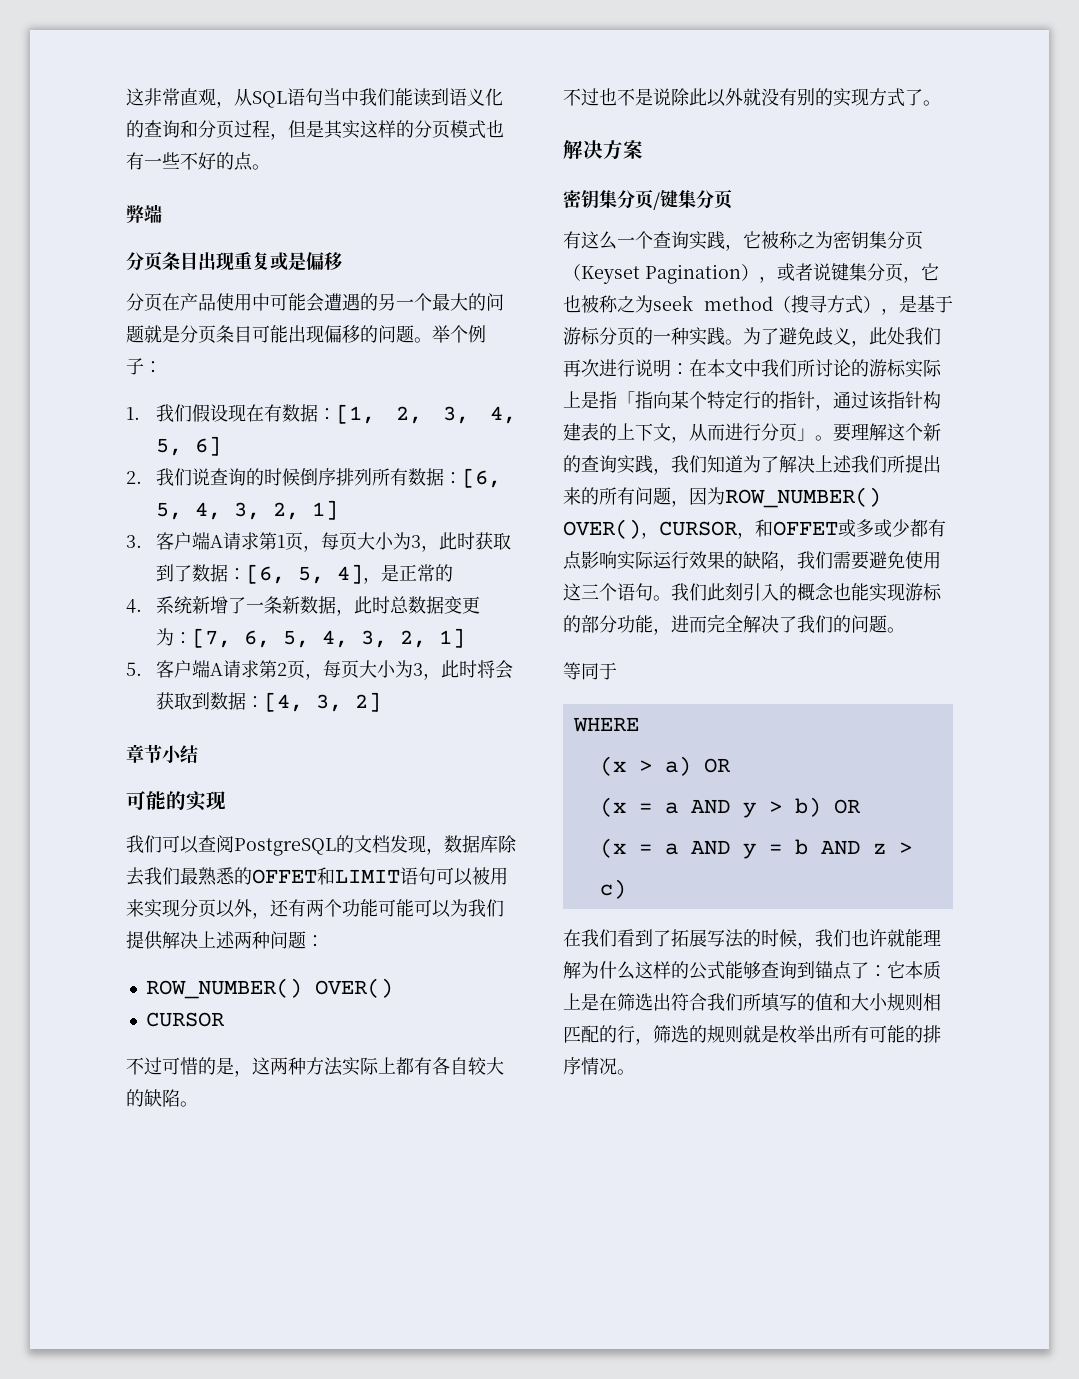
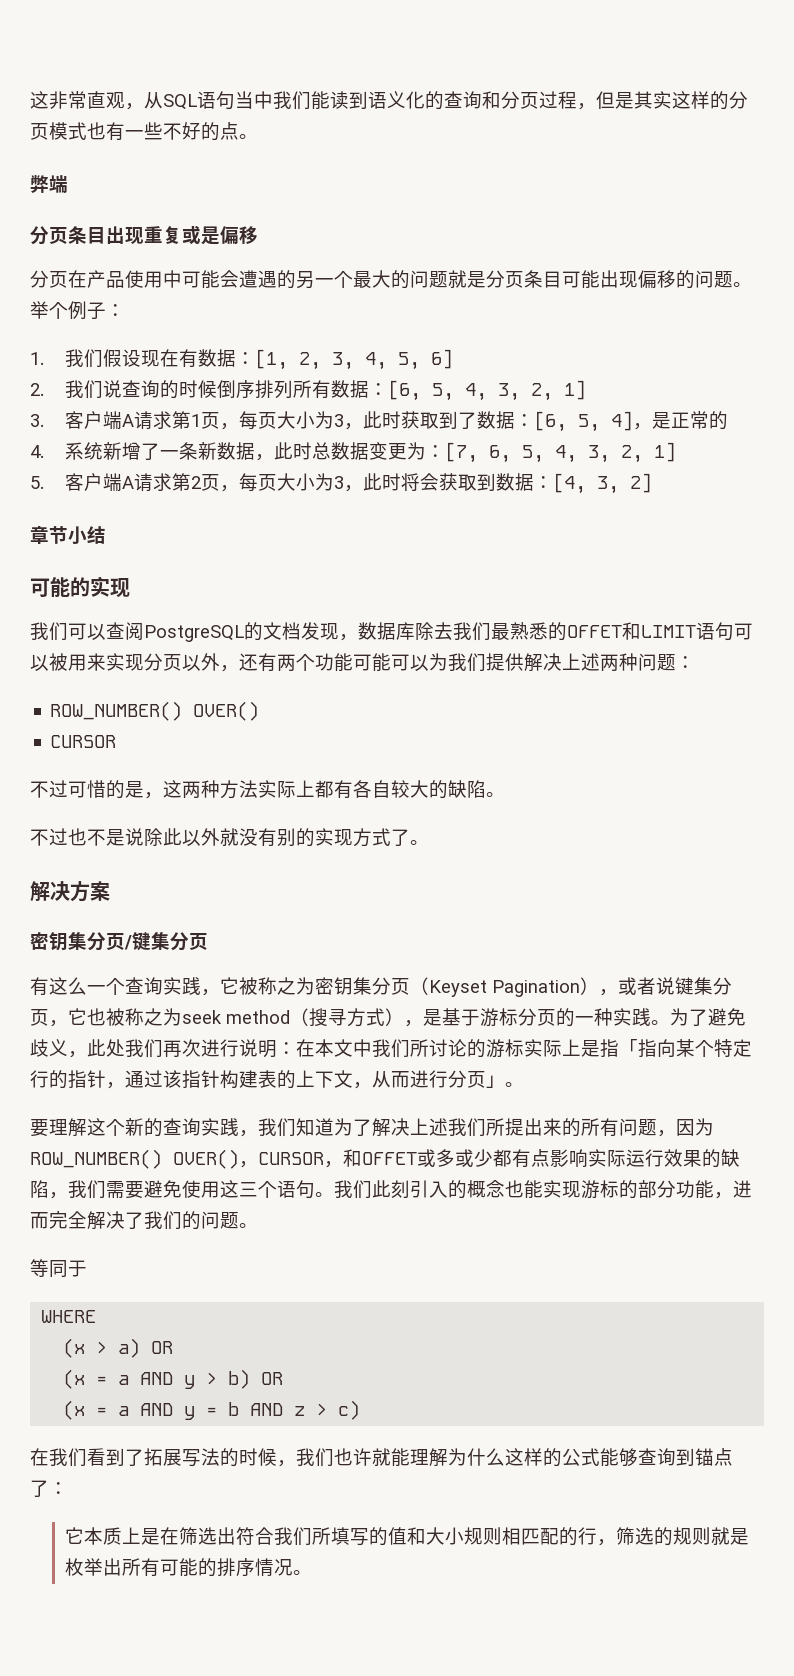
- 在本文中我们所讨论的游标实际上是指「指向某个特定行的指针，通过该指针构建表的上下文，从而进行分页」。要理解这个新的查询实践，我们知道为了解决上述我们所提出来的所有问题，因为ROW_NUMBER() OVER()，CURSOR，和OFFET或多或少都有点影响实际运行效果的缺陷，我们需要避免使用这三个语句。
+ 在本文中我们所讨论的游标实际上是指「指向某个特定行的指针，通过该指针构建表的上下文，从而进行分页」。
+ 要理解这个新的查询实践，我们知道为了解决上述我们所提出来的所有问题，因为ROW_NUMBER() OVER()，CURSOR，和OFFET或多或少都有点影响实际运行效果的缺陷，我们需要避免使用这三个语句。
- 在我们看到了拓展写法的时候，我们也许就能理解为什么这样的公式能够查询到锚点了：它本质上是在筛选出符合我们所填写的值和大小规则相匹配的行，筛选的规则就是枚举出所有可能的排序情况。
+ 在我们看到了拓展写法的时候，我们也许就能理解为什么这样的公式能够查询到锚点了：
+ 它本质上是在筛选出符合我们所填写的值和大小规则相匹配的行，筛选的规则就是枚举出所有可能的排序情况。

